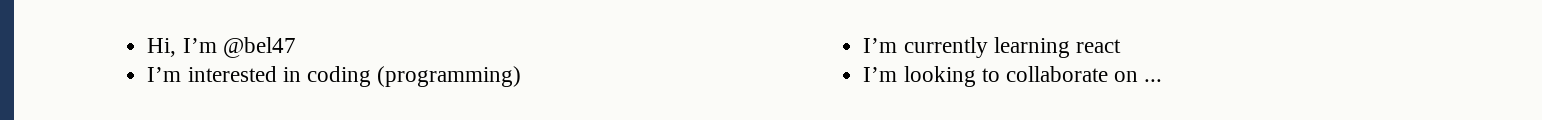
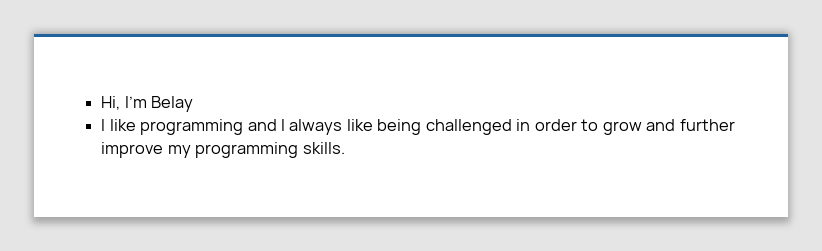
- Hi, I’m @bel47
- I’m interested in coding (programming)
- I’m currently learning react
- I’m looking to collaborate on ...
+ Hi, I’m Belay
+ I like programming and I always like being challenged in order to grow and further improve my programming skills.

